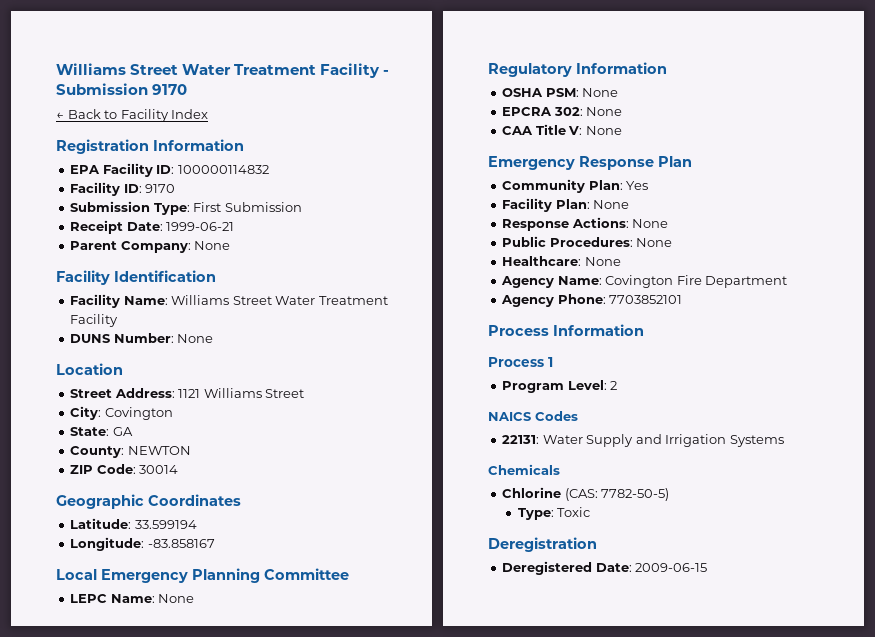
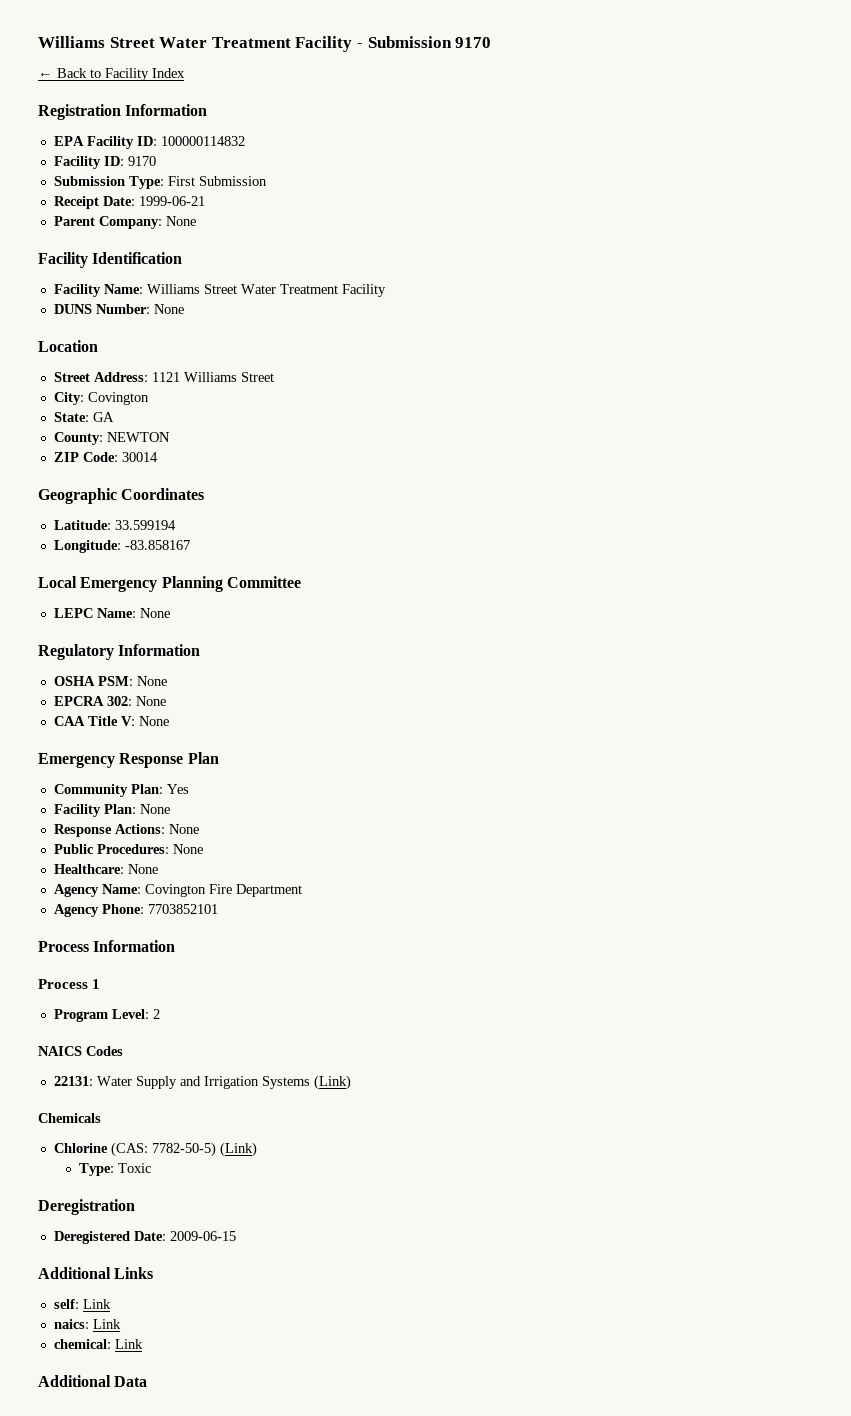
- 22131: Water Supply and Irrigation Systems
+ 22131: Water Supply and Irrigation Systems (Link)
- Chlorine (CAS: 7782-50-5)
+ Chlorine (CAS: 7782-50-5) (Link)
+ Additional Links
+ self: Link
+ naics: Link
+ chemical: Link
+ Additional Data

